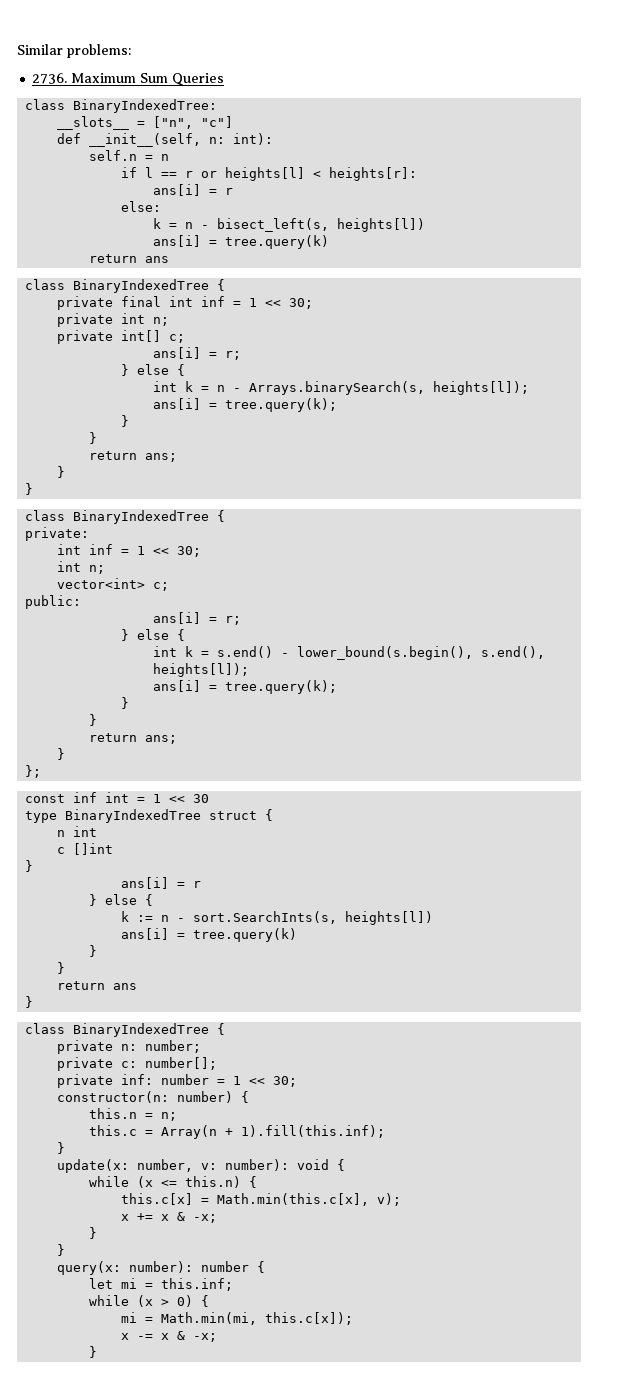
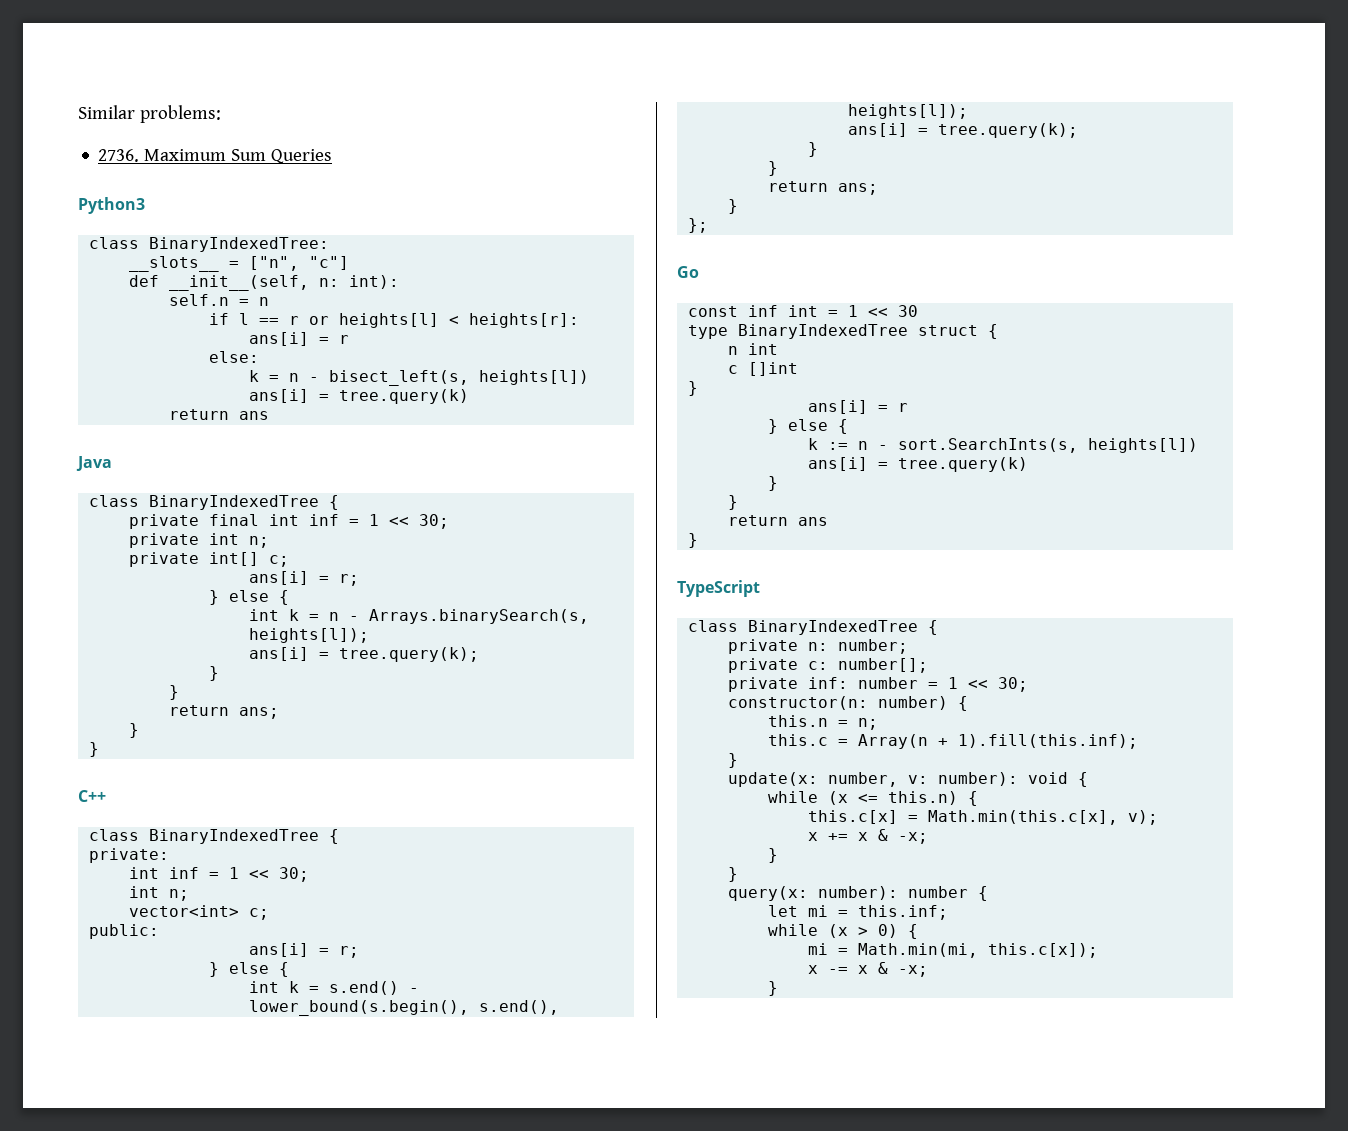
+ Python3
+ Java
+ C++
+ Go
+ TypeScript

